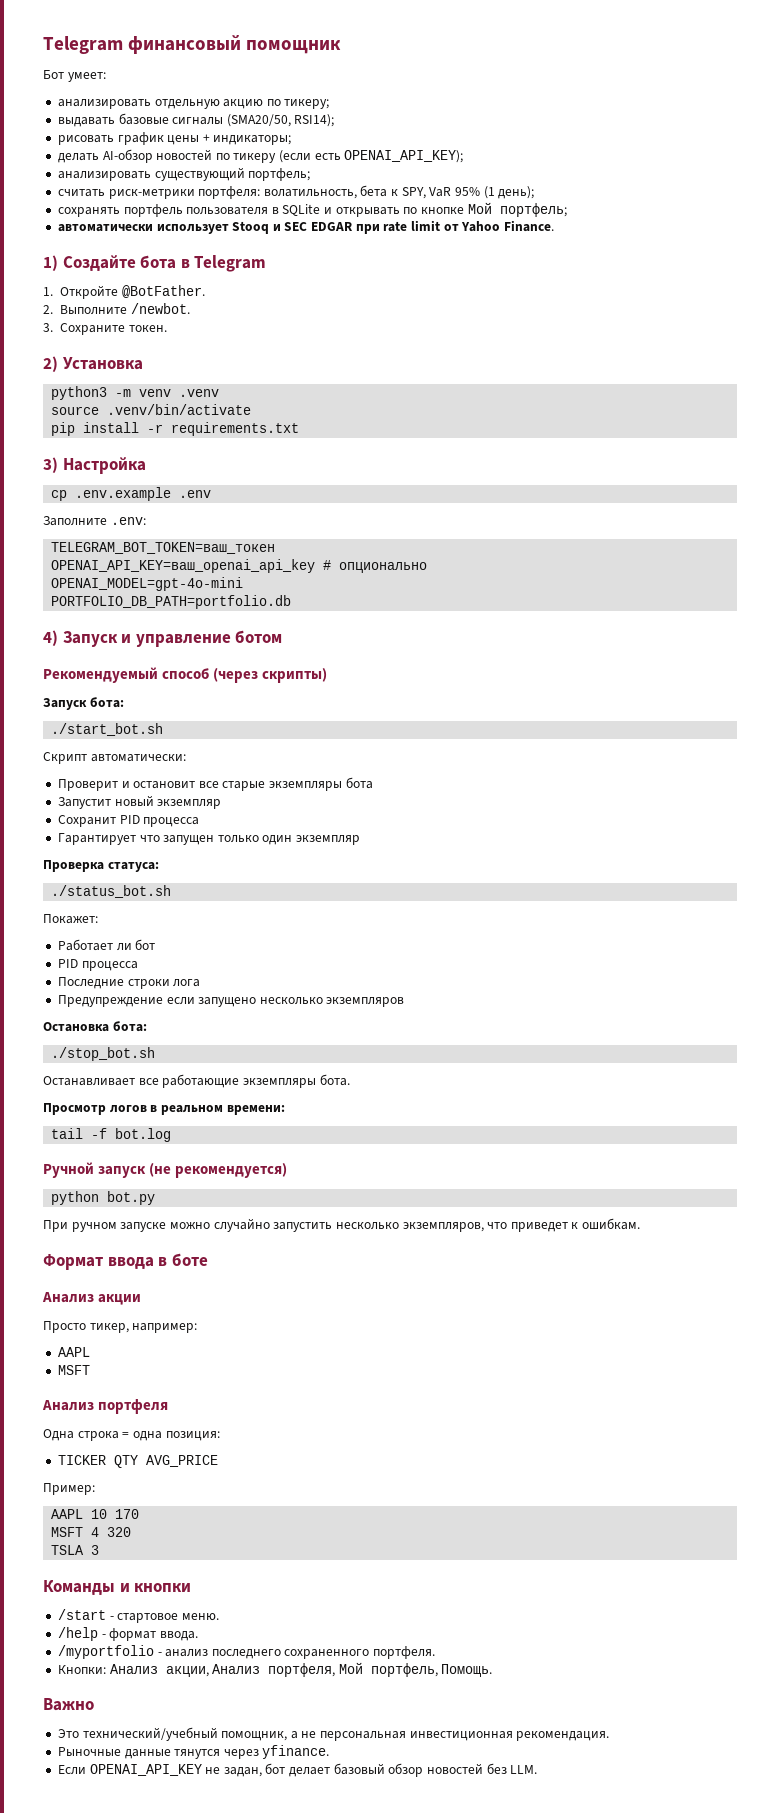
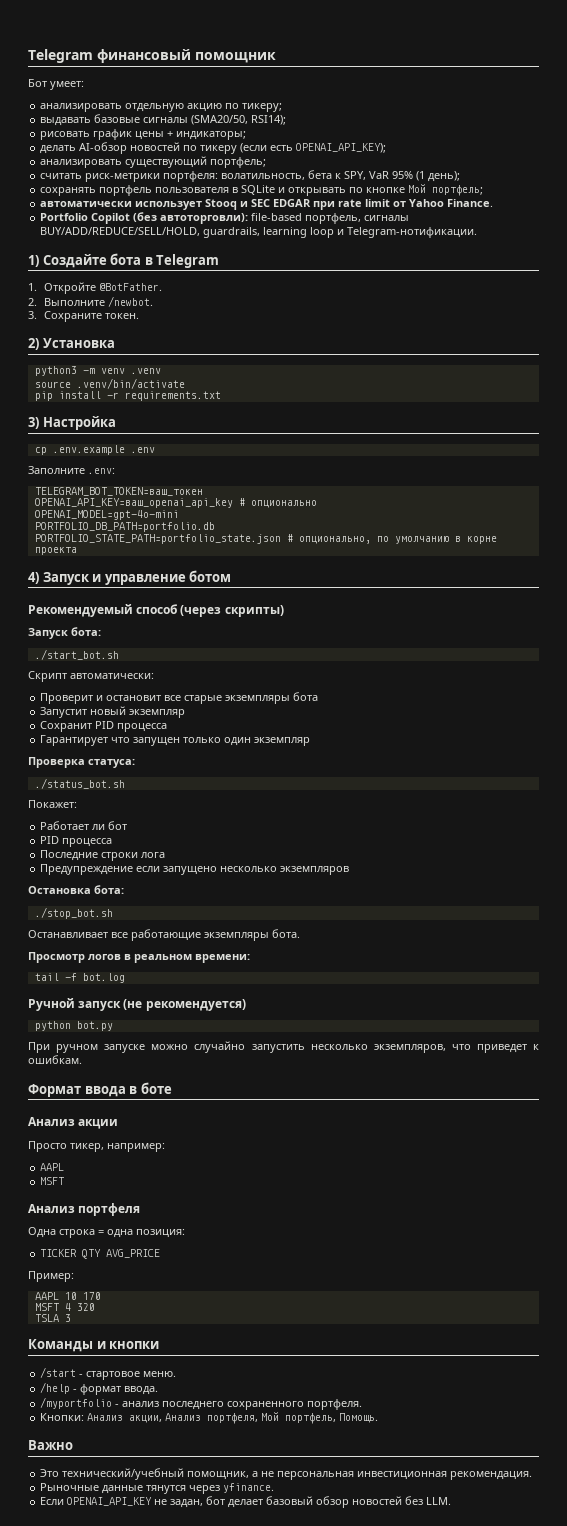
+ Portfolio Copilot (без автоторговли): file-based портфель, сигналы BUY/ADD/REDUCE/SELL/HOLD, guardrails, learning loop и Telegram-нотификации.
+ PORTFOLIO_STATE_PATH=portfolio_state.json # опционально, по умолчанию в корне проекта

